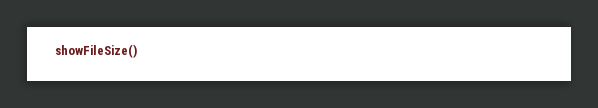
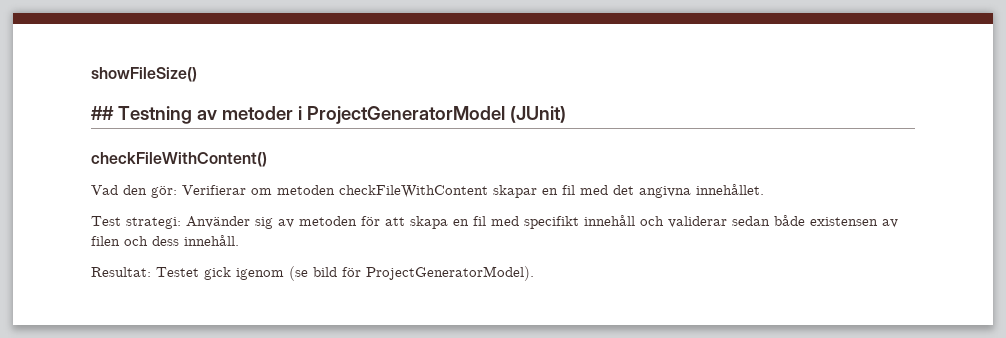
+ ## Testning av metoder i ProjectGeneratorModel (JUnit)
+ checkFileWithContent()
+ Vad den gör: Verifierar om metoden checkFileWithContent skapar en fil med det angivna innehållet.
+ Test strategi: Använder sig av metoden för att skapa en fil med specifikt innehåll och validerar sedan både existensen av filen och dess innehåll.
+ Resultat: Testet gick igenom (se bild för ProjectGeneratorModel).

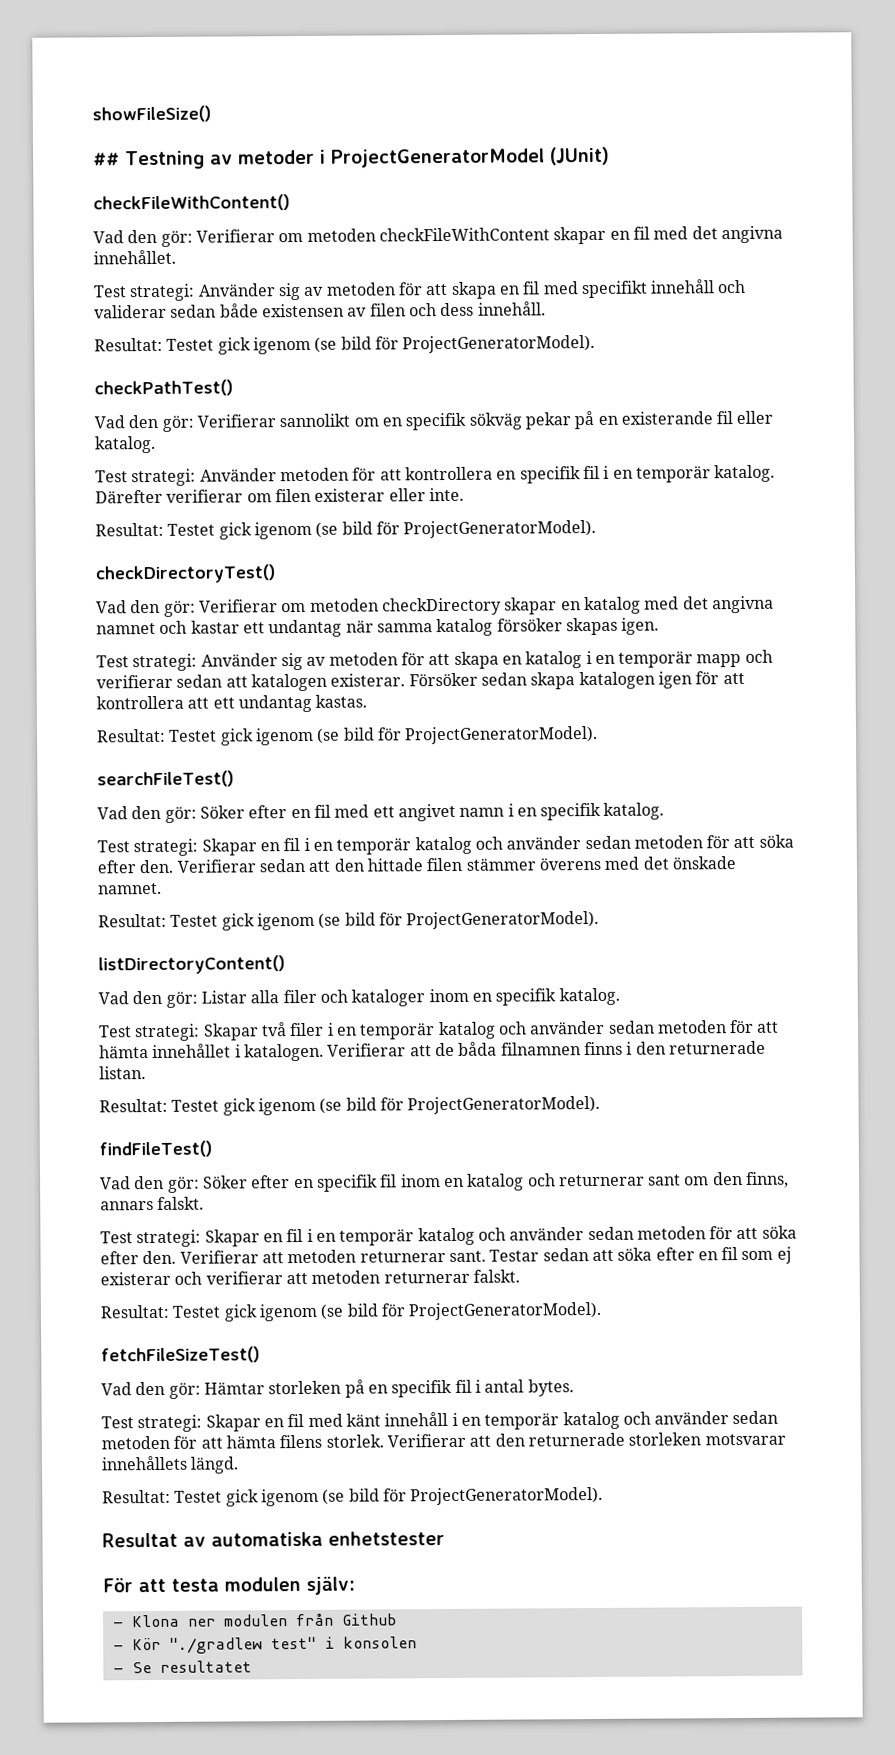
+ checkPathTest()
+ Vad den gör: Verifierar sannolikt om en specifik sökväg pekar på en existerande fil eller katalog.
+ Test strategi: Använder metoden för att kontrollera en specifik fil i en temporär katalog. Därefter verifierar om filen existerar eller inte.
+ Resultat: Testet gick igenom (se bild för ProjectGeneratorModel).
+ checkDirectoryTest()
+ Vad den gör: Verifierar om metoden checkDirectory skapar en katalog med det angivna namnet och kastar ett undantag när samma katalog försöker skapas igen.
+ Test strategi: Använder sig av metoden för att skapa en katalog i en temporär mapp och verifierar sedan att katalogen existerar. Försöker sedan skapa katalogen igen för att kontrollera att ett undantag kastas.
+ Resultat: Testet gick igenom (se bild för ProjectGeneratorModel).
+ searchFileTest()
+ Vad den gör: Söker efter en fil med ett angivet namn i en specifik katalog.
+ Test strategi: Skapar en fil i en temporär katalog och använder sedan metoden för att söka efter den. Verifierar sedan att den hittade filen stämmer överens med det önskade namnet.
+ Resultat: Testet gick igenom (se bild för ProjectGeneratorModel).
+ listDirectoryContent()
+ Vad den gör: Listar alla filer och kataloger inom en specifik katalog.
+ Test strategi: Skapar två filer i en temporär katalog och använder sedan metoden för att hämta innehållet i katalogen. Verifierar att de båda filnamnen finns i den returnerade listan.
+ Resultat: Testet gick igenom (se bild för ProjectGeneratorModel).
+ findFileTest()
+ Vad den gör: Söker efter en specifik fil inom en katalog och returnerar sant om den finns, annars falskt.
+ Test strategi: Skapar en fil i en temporär katalog och använder sedan metoden för att söka efter den. Verifierar att metoden returnerar sant. Testar sedan att söka efter en fil som ej existerar och verifierar att metoden returnerar falskt.
+ Resultat: Testet gick igenom (se bild för ProjectGeneratorModel).
+ fetchFileSizeTest()
+ Vad den gör: Hämtar storleken på en specifik fil i antal bytes.
+ Test strategi: Skapar en fil med känt innehåll i en temporär katalog och använder sedan metoden för att hämta filens storlek. Verifierar att den returnerade storleken motsvarar innehållets längd.
+ Resultat: Testet gick igenom (se bild för ProjectGeneratorModel).
+ Resultat av automatiska enhetstester
+ För att testa modulen själv:
+ - Klona ner modulen från Github
+ - Kör "./gradlew test" i konsolen
+ - Se resultatet

